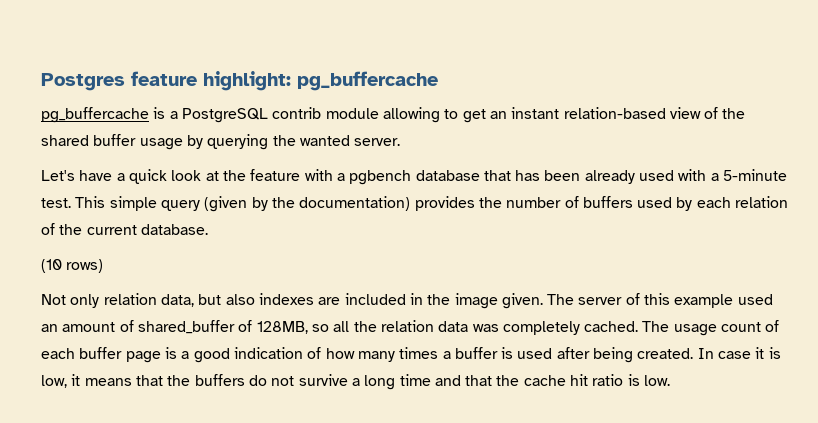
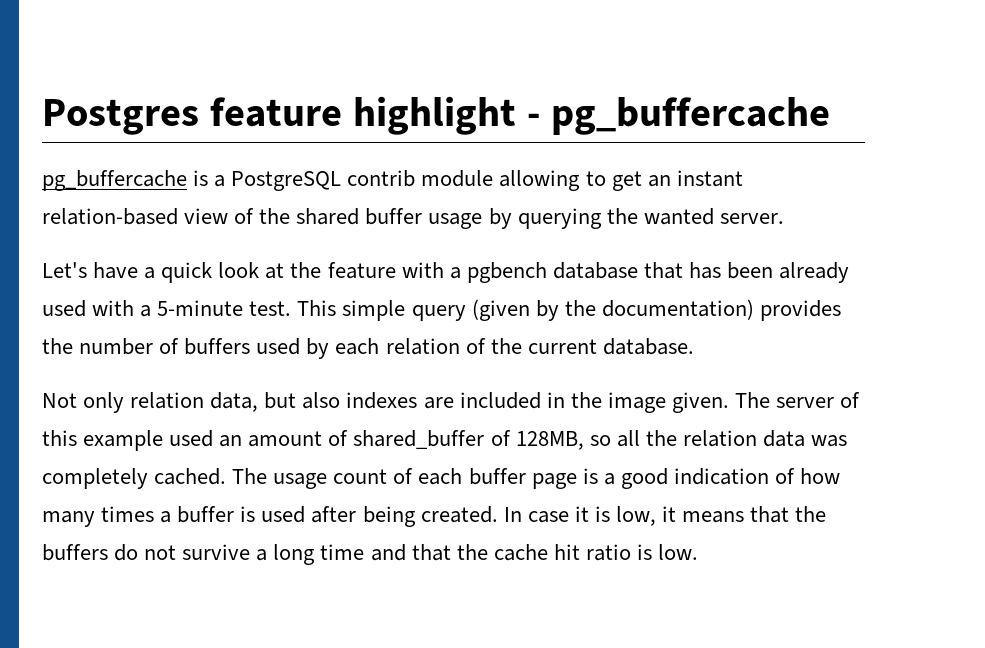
- Postgres feature highlight: pg_buffercache
+ Postgres feature highlight - pg_buffercache
- (10 rows)

